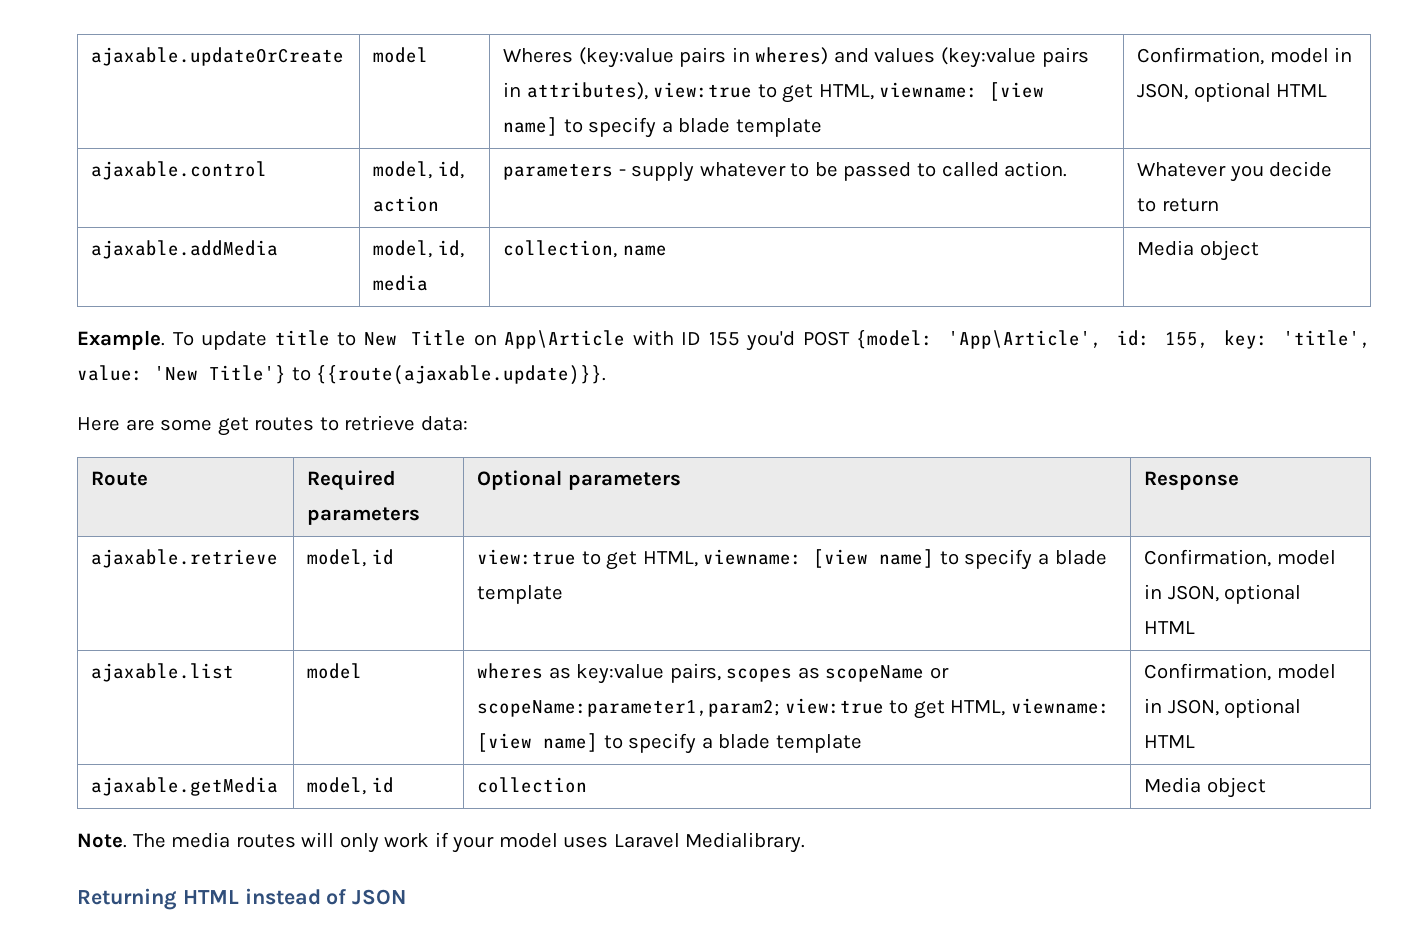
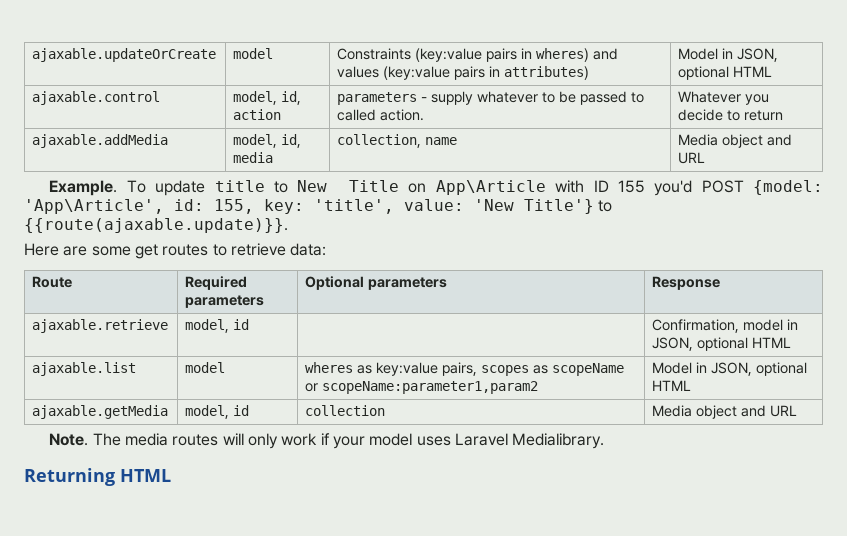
- ajaxable.updateOrCreate | model | Wheres (key:value pairs in wheres) and values (key:value pairs in attributes), view:true to get HTML, viewname: [view name] to specify a blade template | Confirmation, model in JSON, optional HTML
+ ajaxable.updateOrCreate | model | Constraints (key:value pairs in wheres) and values (key:value pairs in attributes) | Model in JSON, optional HTML
- ajaxable.addMedia | model, id, media | collection, name | Media object
+ ajaxable.addMedia | model, id, media | collection, name | Media object and URL
- ajaxable.retrieve | model, id | view:true to get HTML, viewname: [view name] to specify a blade template | Confirmation, model in JSON, optional HTML
+ ajaxable.retrieve | model, id | | Confirmation, model in JSON, optional HTML
- ajaxable.list | model | wheres as key:value pairs, scopes as scopeName or scopeName:parameter1,param2; view:true to get HTML, viewname: [view name] to specify a blade template | Confirmation, model in JSON, optional HTML
+ ajaxable.list | model | wheres as key:value pairs, scopes as scopeName or scopeName:parameter1,param2 | Model in JSON, optional HTML
- ajaxable.getMedia | model, id | collection | Media object
+ ajaxable.getMedia | model, id | collection | Media object and URL
- Returning HTML instead of JSON
+ Returning HTML

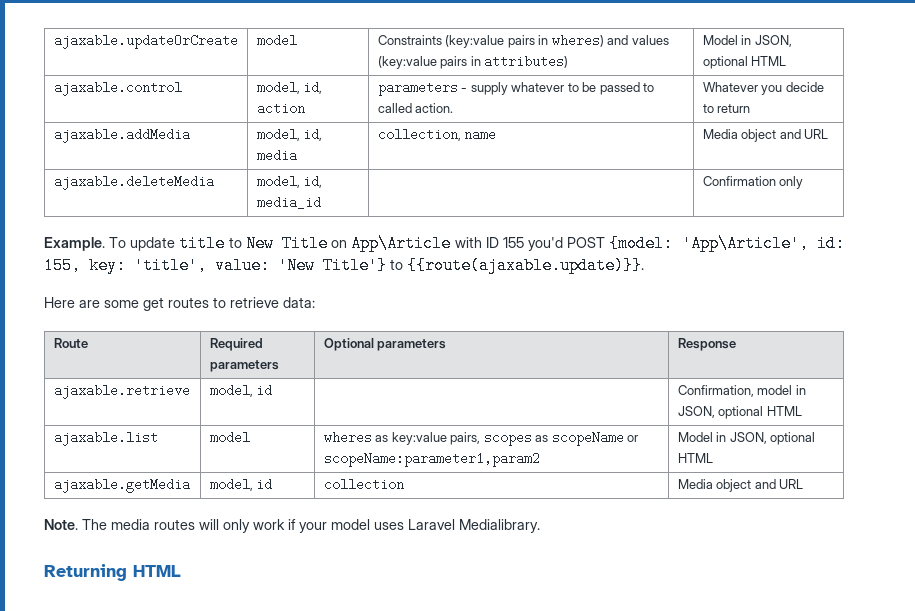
+ ajaxable.deleteMedia | model, id, media_id | | Confirmation only

